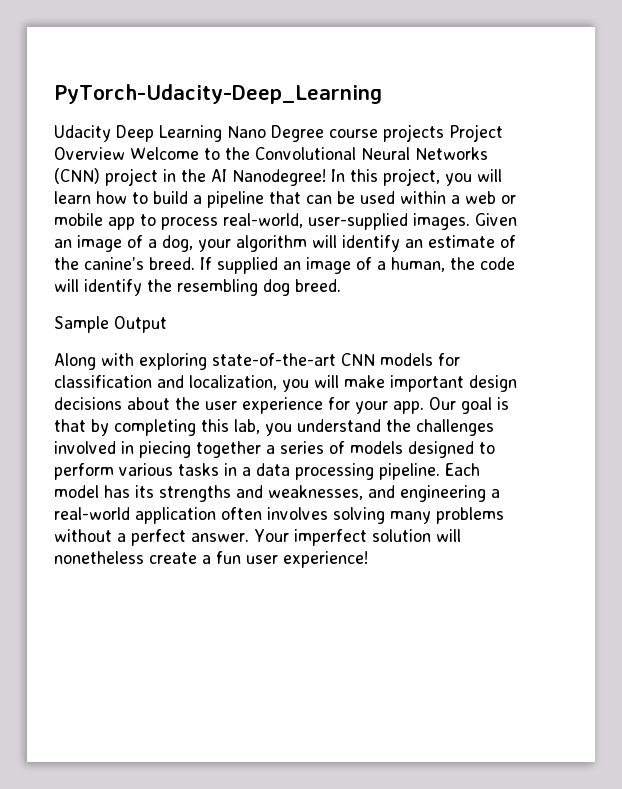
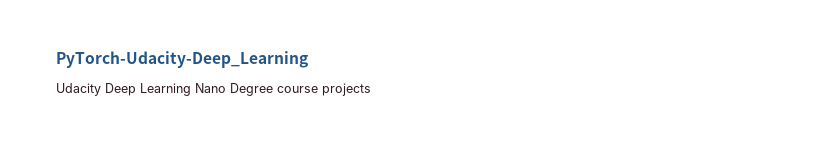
- Udacity Deep Learning Nano Degree course projects Project Overview Welcome to the Convolutional Neural Networks (CNN) project in the AI Nanodegree! In this project, you will learn how to build a pipeline that can be used within a web or mobile app to process real-world, user-supplied images. Given an image of a dog, your algorithm will identify an estimate of the canine’s breed. If supplied an image of a human, the code will identify the resembling dog breed.
- Sample Output
- Along with exploring state-of-the-art CNN models for classification and localization, you will make important design decisions about the user experience for your app. Our goal is that by completing this lab, you understand the challenges involved in piecing together a series of models designed to perform various tasks in a data processing pipeline. Each model has its strengths and weaknesses, and engineering a real-world application often involves solving many problems without a perfect answer. Your imperfect solution will nonetheless create a fun user experience!
+ Udacity Deep Learning Nano Degree course projects

